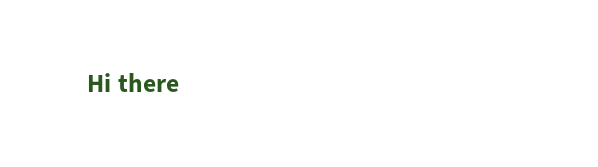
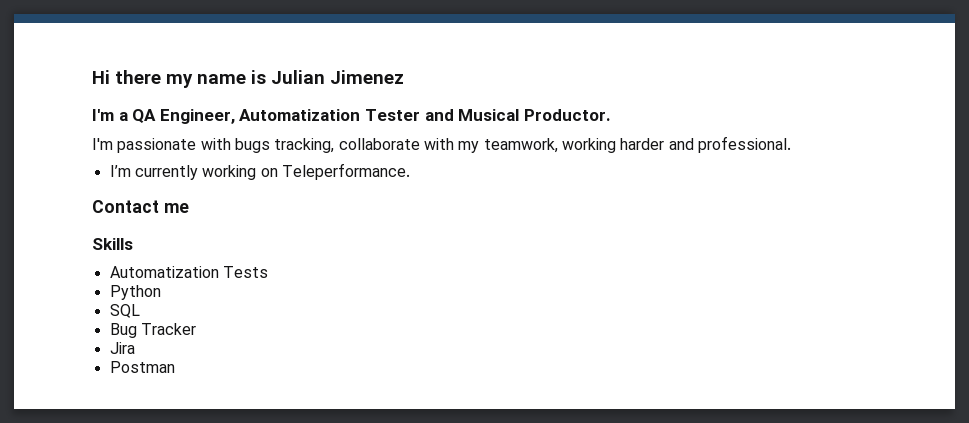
- Hi there
+ Hi there my name is Julian Jimenez
+ I'm a QA Engineer, Automatization Tester and Musical Productor.
+ I'm passionate with bugs tracking, collaborate with my teamwork, working harder and professional.
+ I’m currently working on Teleperformance.
+ Contact me
+ Skills
+ Automatization Tests
+ Python
+ SQL
+ Bug Tracker
+ Jira
+ Postman

